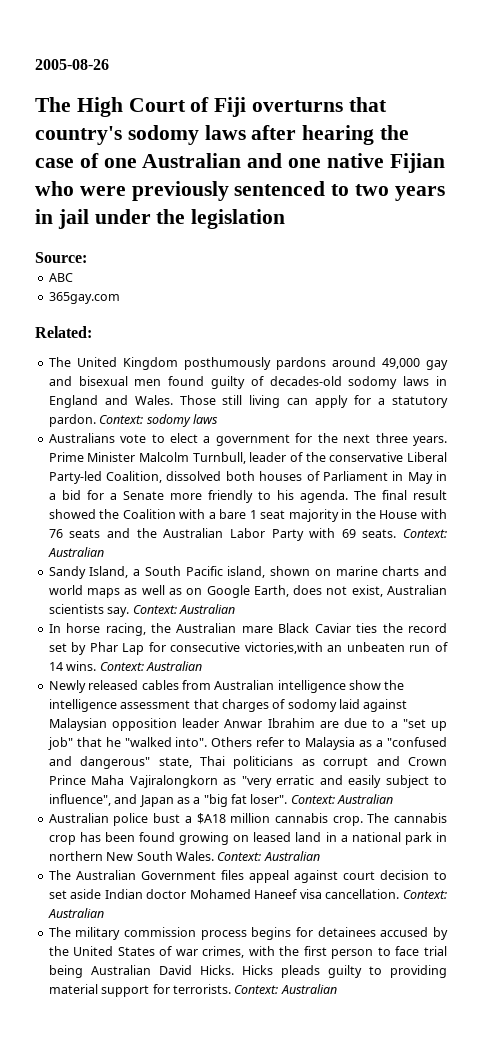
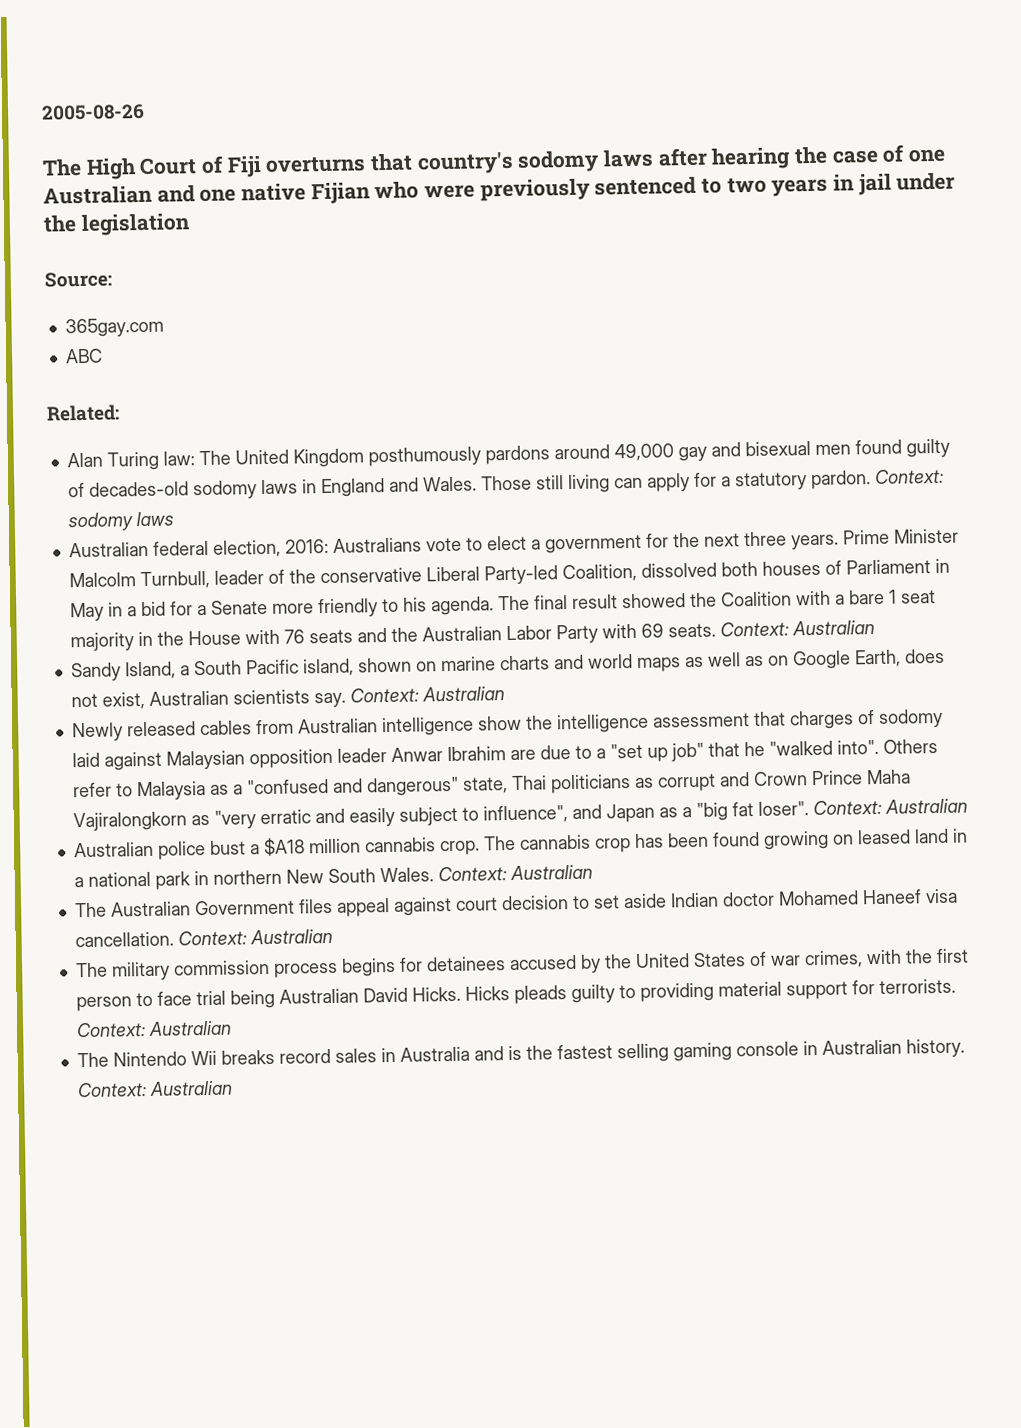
+ 365gay.com
- 365gay.com
- The United Kingdom posthumously pardons around 49,000 gay and bisexual men found guilty of decades-old sodomy laws in England and Wales.
+ Alan Turing law: The United Kingdom posthumously pardons around 49,000 gay and bisexual men found guilty of decades-old sodomy laws in England and Wales.
- Australians vote to elect a government for the next three years.
+ Australian federal election, 2016: Australians vote to elect a government for the next three years.
- In horse racing, the Australian mare Black Caviar ties the record set by Phar Lap for consecutive victories,with an unbeaten run of 14 wins. Context: Australian
+ The Nintendo Wii breaks record sales in Australia and is the fastest selling gaming console in Australian history. Context: Australian

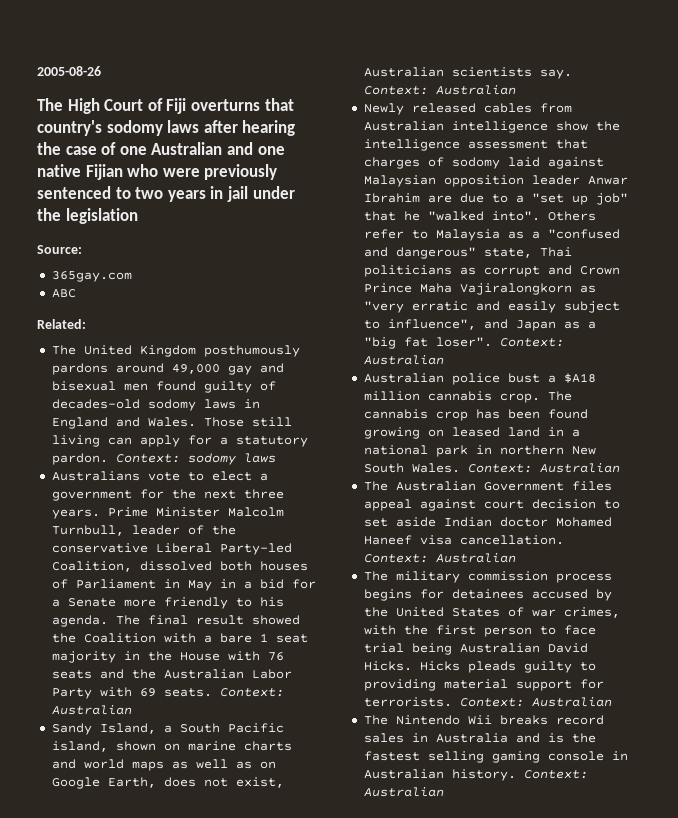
- Alan Turing law: The United Kingdom posthumously pardons around 49,000 gay and bisexual men found guilty of decades-old sodomy laws in England and Wales.
+ The United Kingdom posthumously pardons around 49,000 gay and bisexual men found guilty of decades-old sodomy laws in England and Wales.
- Australian federal election, 2016: Australians vote to elect a government for the next three years.
+ Australians vote to elect a government for the next three years.

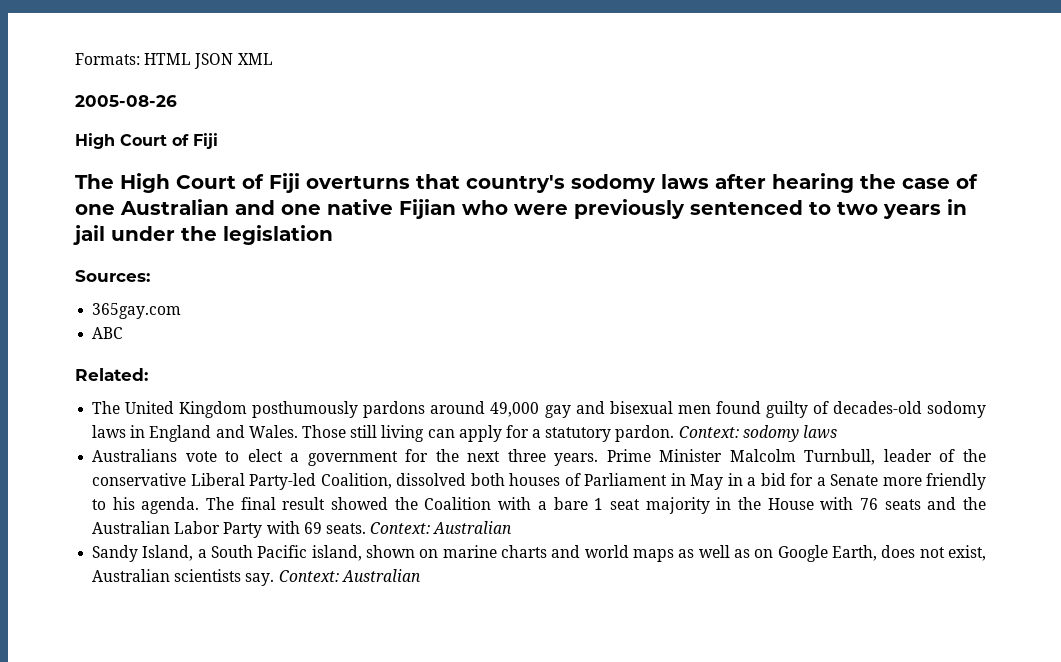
+ Formats: HTML JSON XML
  2005-08-26
+ High Court of Fiji
- Source:
+ Sources:
- Newly released cables from Australian intelligence show the intelligence assessment that charges of sodomy laid against Malaysian opposition leader Anwar Ibrahim are due to a "set up job" that he "walked into". Others refer to Malaysia as a "confused and dangerous" state, Thai politicians as corrupt and Crown Prince Maha Vajiralongkorn as "very erratic and easily subject to influence", and Japan as a "big fat loser". Context: Australian
- Australian police bust a $A18 million cannabis crop. The cannabis crop has been found growing on leased land in a national park in northern New South Wales. Context: Australian
- The Australian Government files appeal against court decision to set aside Indian doctor Mohamed Haneef visa cancellation. Context: Australian
- The military commission process begins for detainees accused by the United States of war crimes, with the first person to face trial being Australian David Hicks. Hicks pleads guilty to providing material support for terrorists. Context: Australian
- The Nintendo Wii breaks record sales in Australia and is the fastest selling gaming console in Australian history. Context: Australian

